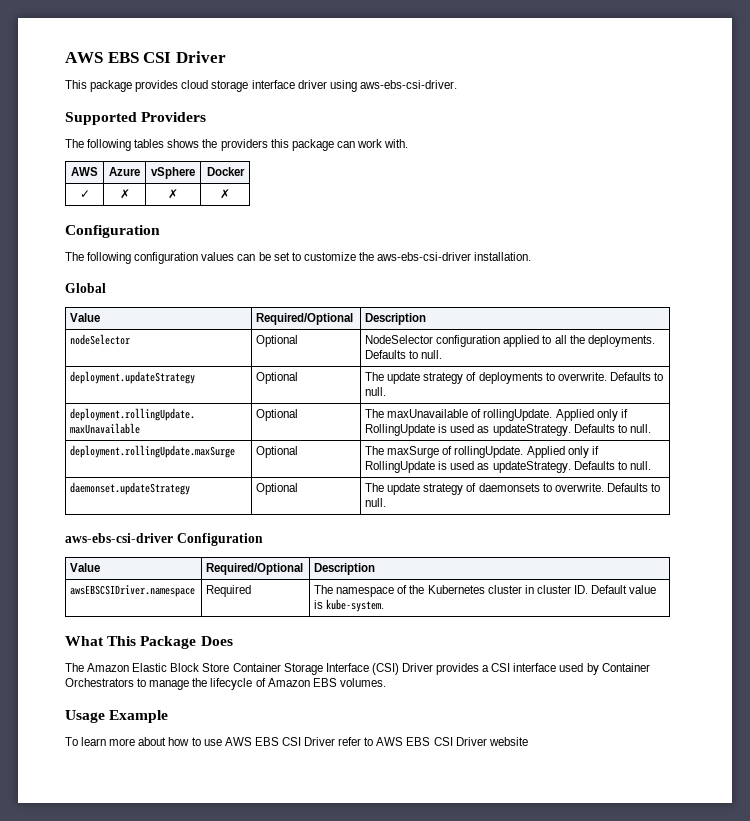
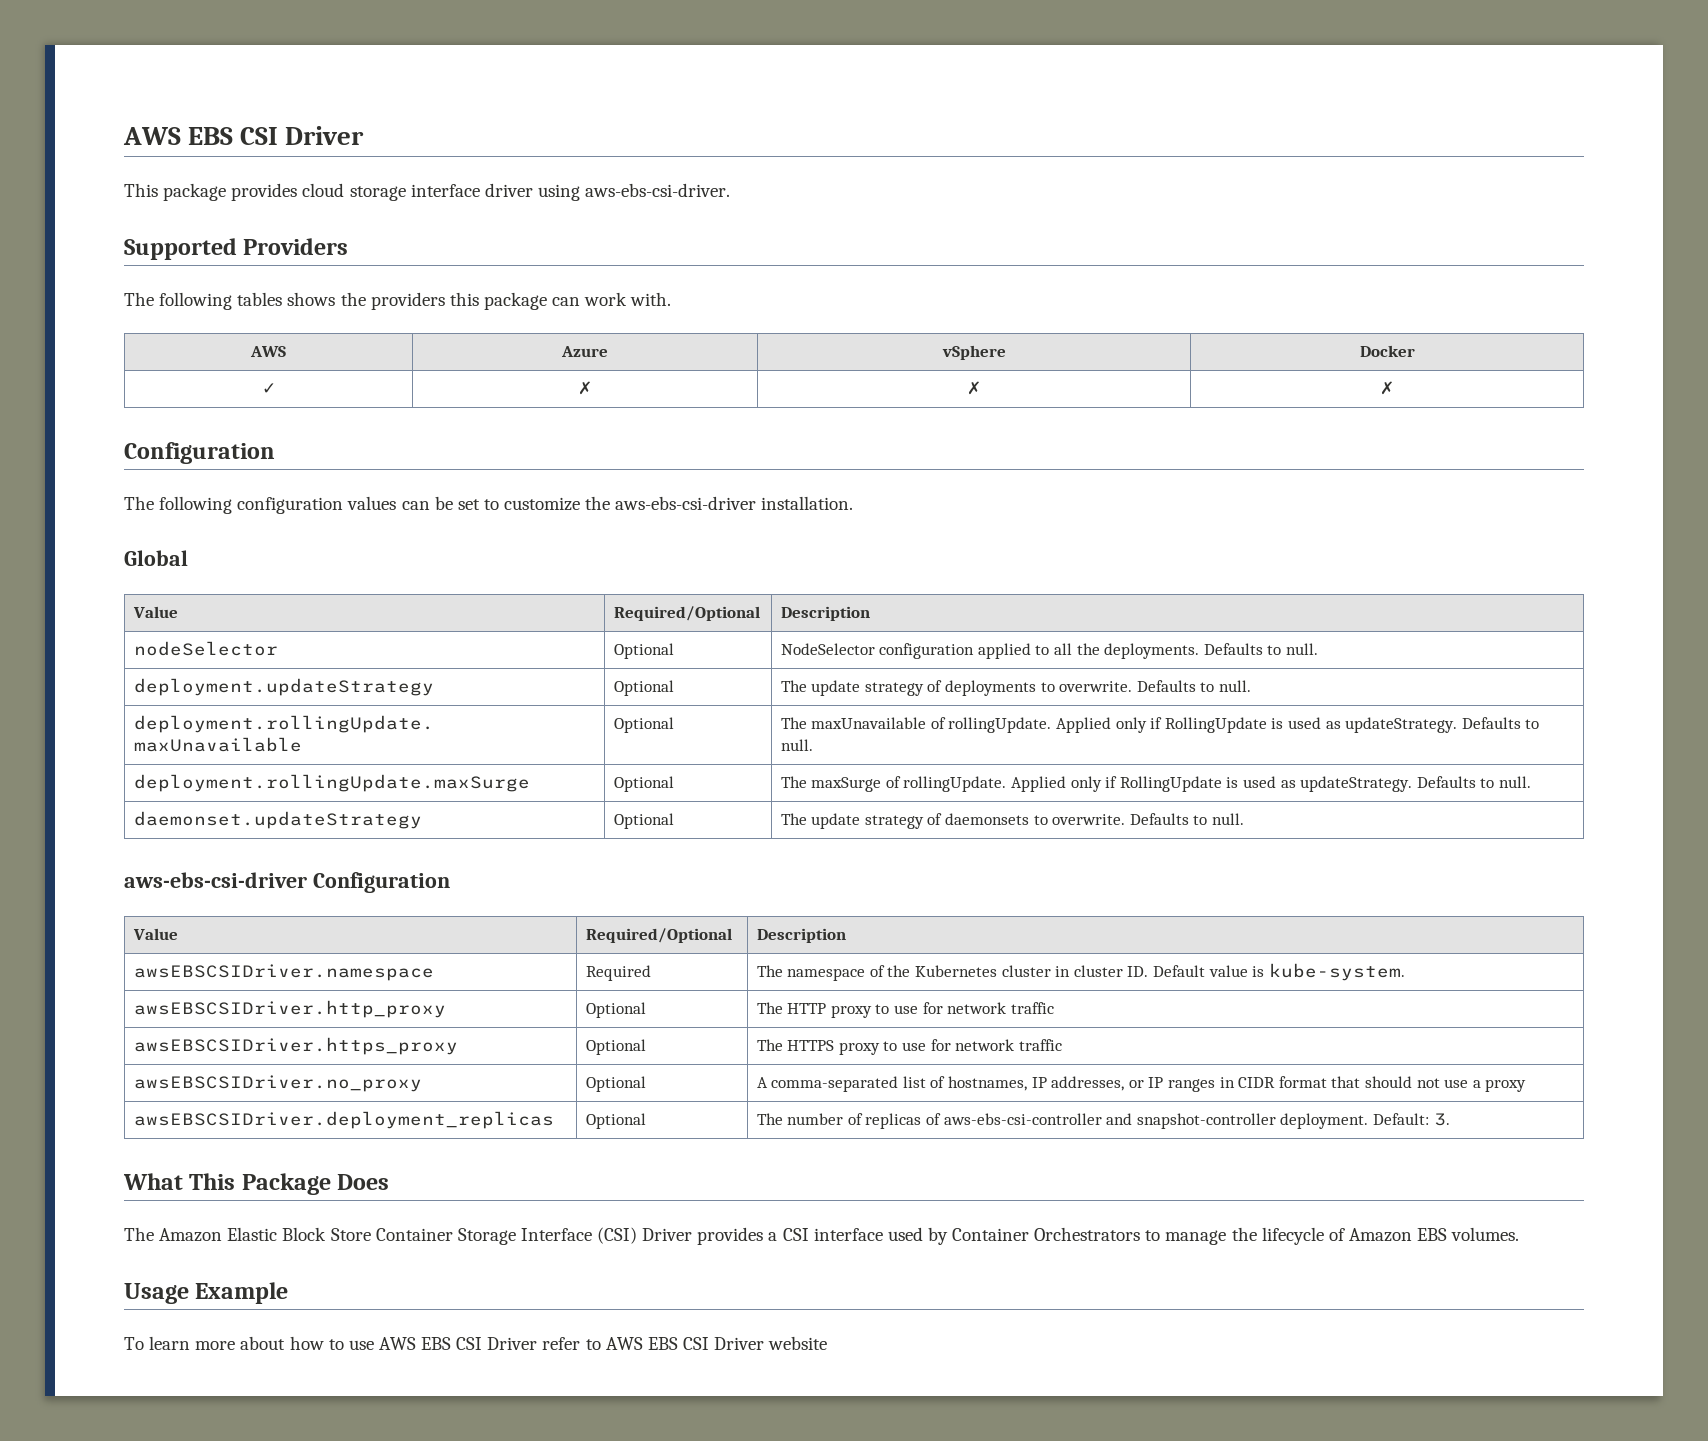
+ awsEBSCSIDriver.http_proxy | Optional | The HTTP proxy to use for network traffic
+ awsEBSCSIDriver.https_proxy | Optional | The HTTPS proxy to use for network traffic
+ awsEBSCSIDriver.no_proxy | Optional | A comma-separated list of hostnames, IP addresses, or IP ranges in CIDR format that should not use a proxy
+ awsEBSCSIDriver.deployment_replicas | Optional | The number of replicas of aws-ebs-csi-controller and snapshot-controller deployment. Default: 3.

